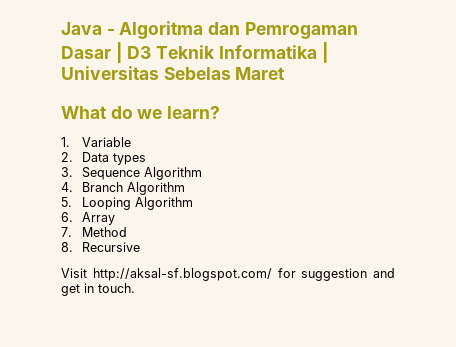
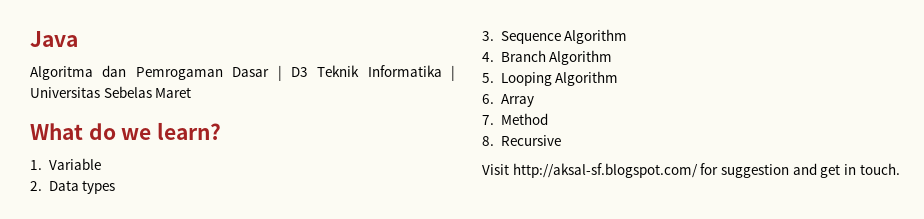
- Java - Algoritma dan Pemrogaman Dasar | D3 Teknik Informatika | Universitas Sebelas Maret
+ Java
+ Algoritma dan Pemrogaman Dasar | D3 Teknik Informatika | Universitas Sebelas Maret

